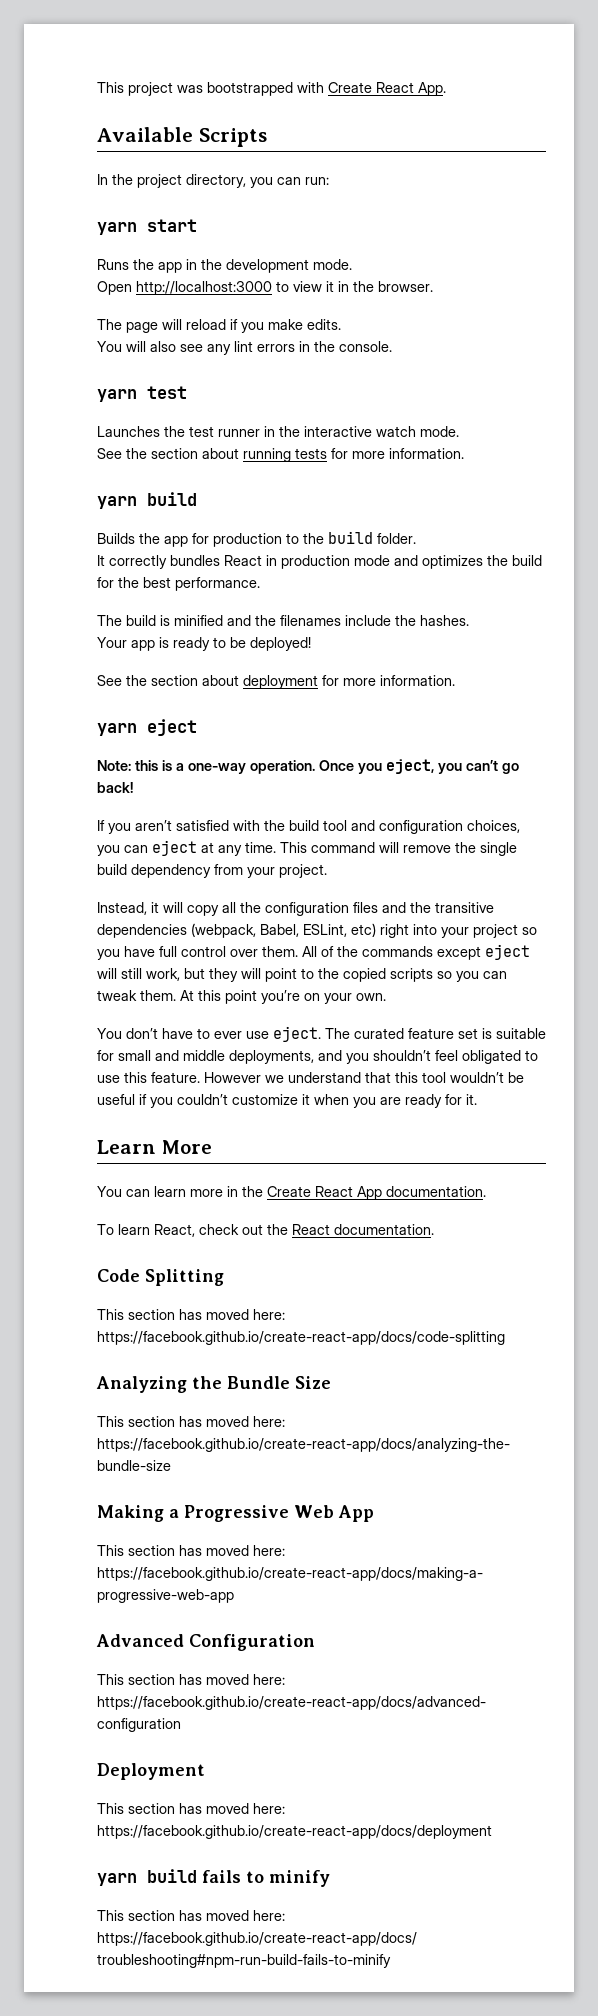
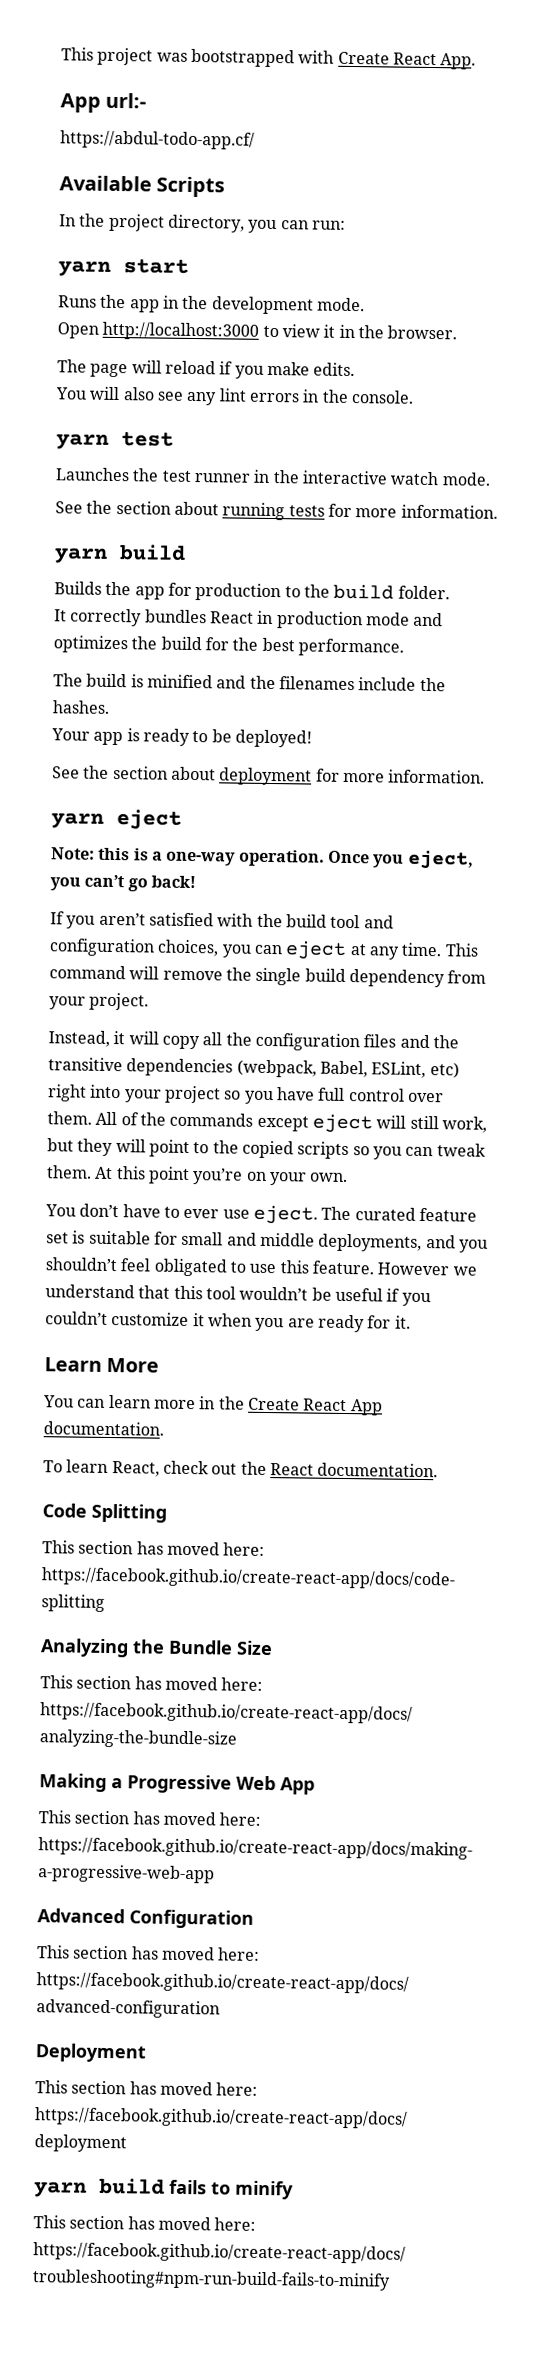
+ App url:-
+ https://abdul-todo-app.cf/

